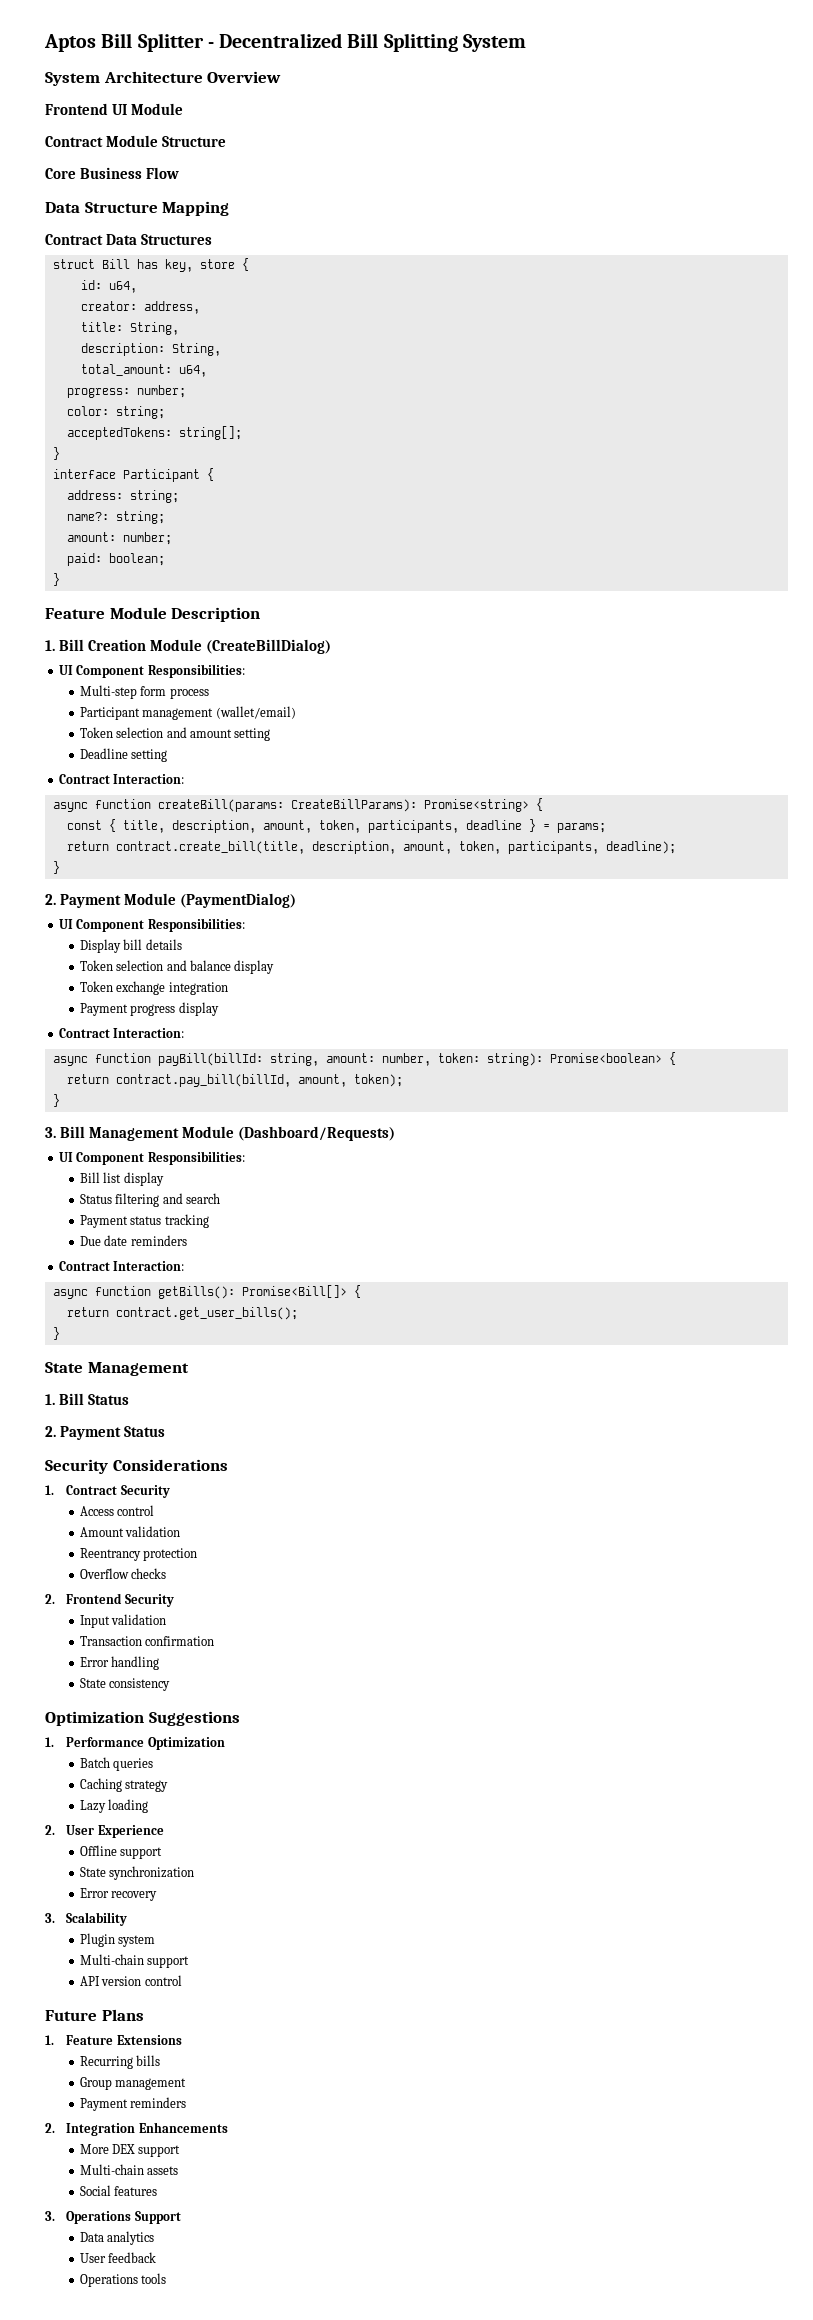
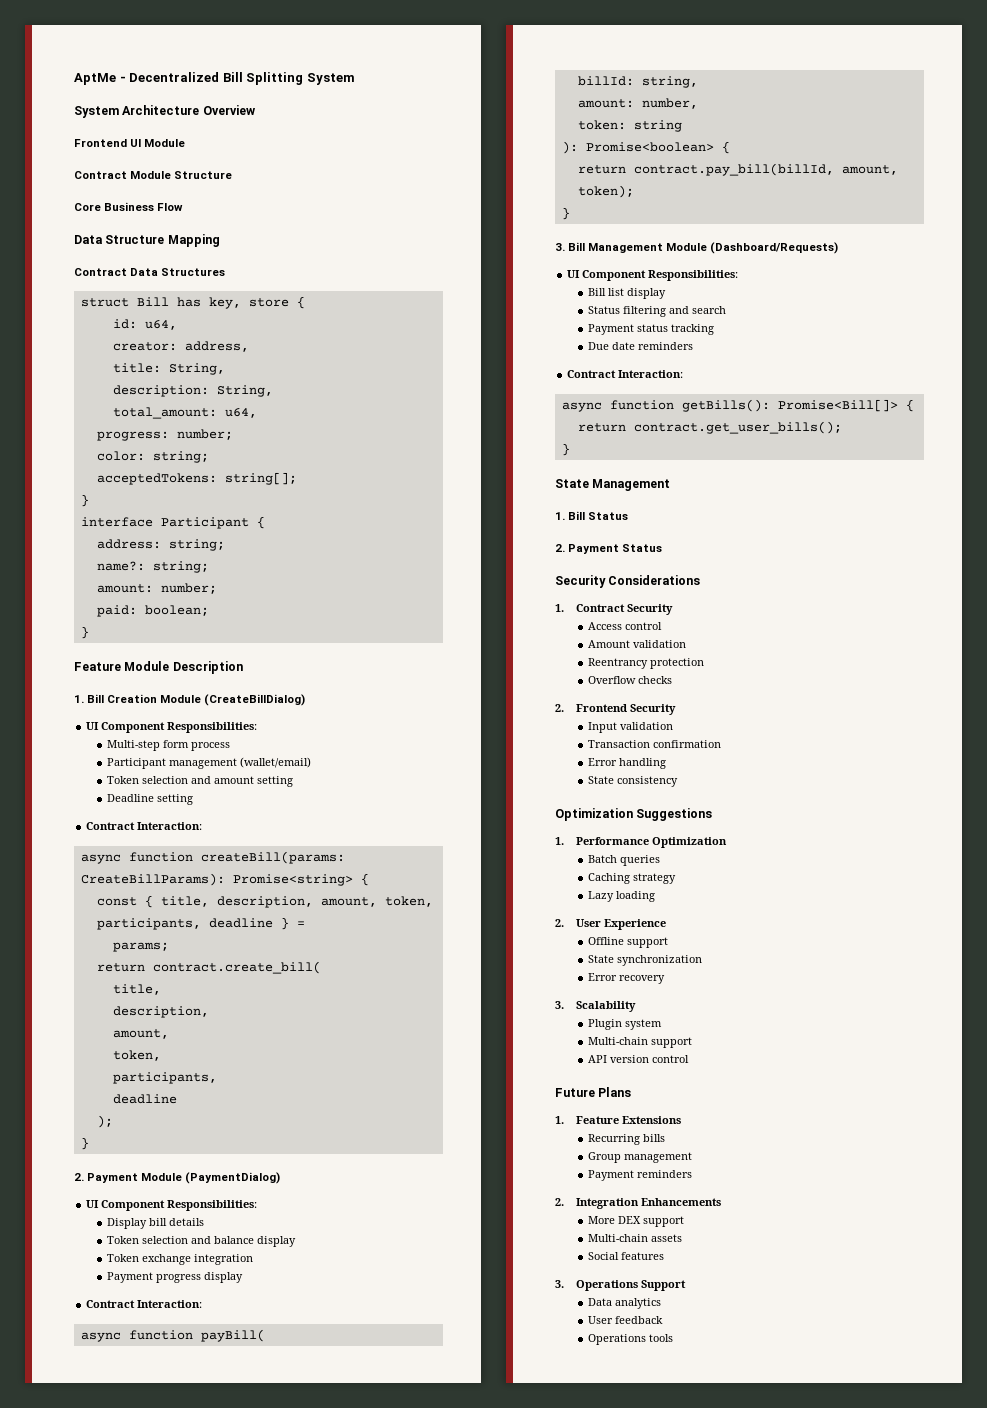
- Aptos Bill Splitter - Decentralized Bill Splitting System
+ AptMe - Decentralized Bill Splitting System
- const { title, description, amount, token, participants, deadline } = params;
+ const { title, description, amount, token, participants, deadline } =
+ params;
- return contract.create_bill(title, description, amount, token, participants, deadline);
+ return contract.create_bill(
+ title,
+ description,
+ amount,
+ token,
+ participants,
+ deadline
+ );
- async function payBill(billId: string, amount: number, token: string): Promise<boolean> {
+ async function payBill(
+ billId: string,
+ amount: number,
+ token: string
+ ): Promise<boolean> {

